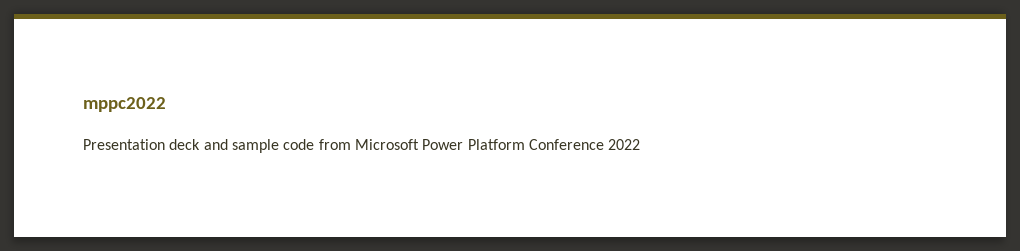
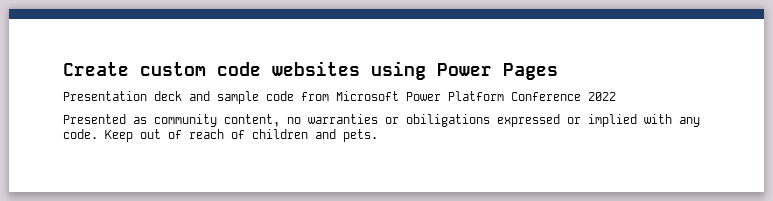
- mppc2022
+ Create custom code websites using Power Pages
+ Presented as community content, no warranties or obiligations expressed or implied with any code. Keep out of reach of children and pets.

